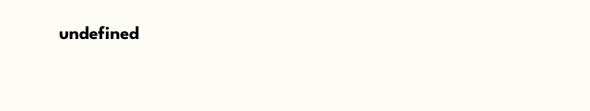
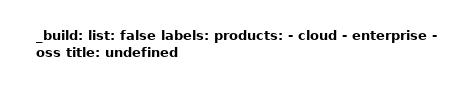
- undefined
+ _build: list: false labels: products: - cloud - enterprise - oss title: undefined

